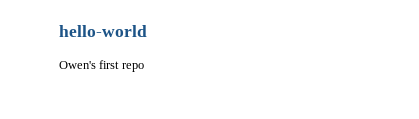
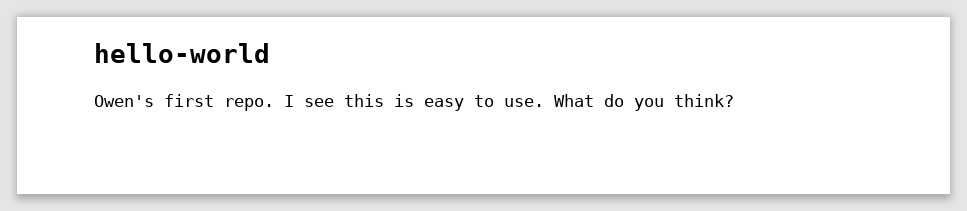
- Owen's first repo
+ Owen's first repo. I see this is easy to use. What do you think?

